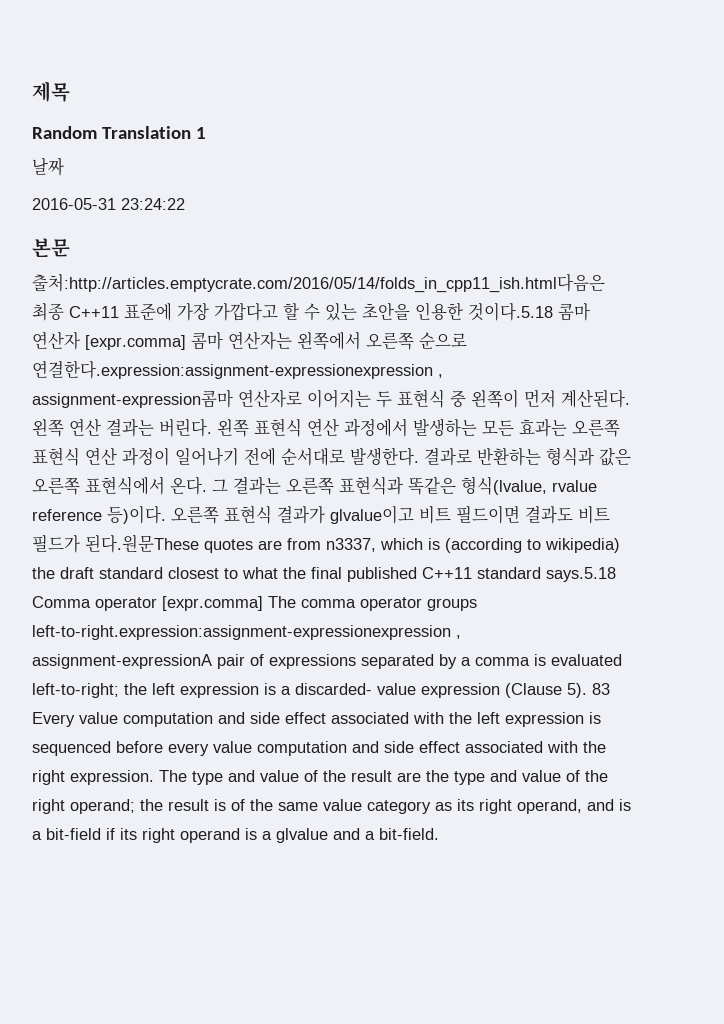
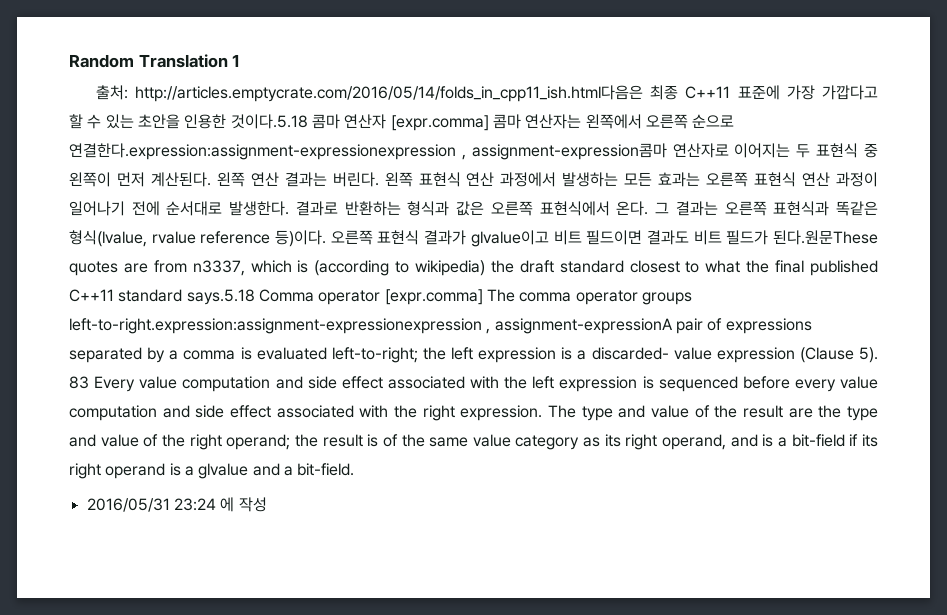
- 제목
- 날짜
- 2016-05-31 23:24:22
- 본문
- 출처:http://articles.emptycrate.com/2016/05/14/folds_in_cpp11_ish.html다음은 최종 C++11 표준에 가장 가깝다고 할 수 있는 초안을 인용한 것이다.5.18 콤마 연산자 [expr.comma] 콤마 연산자는 왼쪽에서 오른쪽 순으로 연결한다.expression:assignment-expressionexpression , assignment-expression콤마 연산자로 이어지는 두 표현식 중 왼쪽이 먼저 계산된다.
+ 출처: http://articles.emptycrate.com/2016/05/14/folds_in_cpp11_ish.html다음은 최종 C++11 표준에 가장 가깝다고 할 수 있는 초안을 인용한 것이다.5.18 콤마 연산자 [expr.comma] 콤마 연산자는 왼쪽에서 오른쪽 순으로 연결한다.expression:assignment-expressionexpression , assignment-expression콤마 연산자로 이어지는 두 표현식 중 왼쪽이 먼저 계산된다.
+ 2016/05/31 23:24 에 작성

